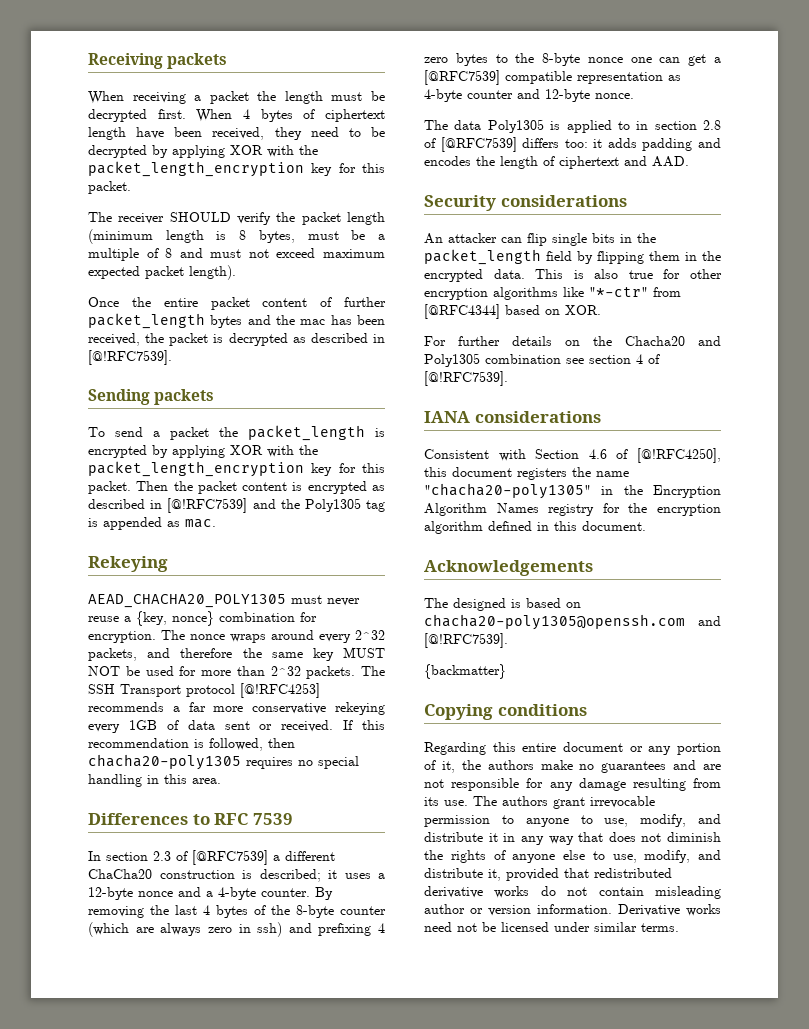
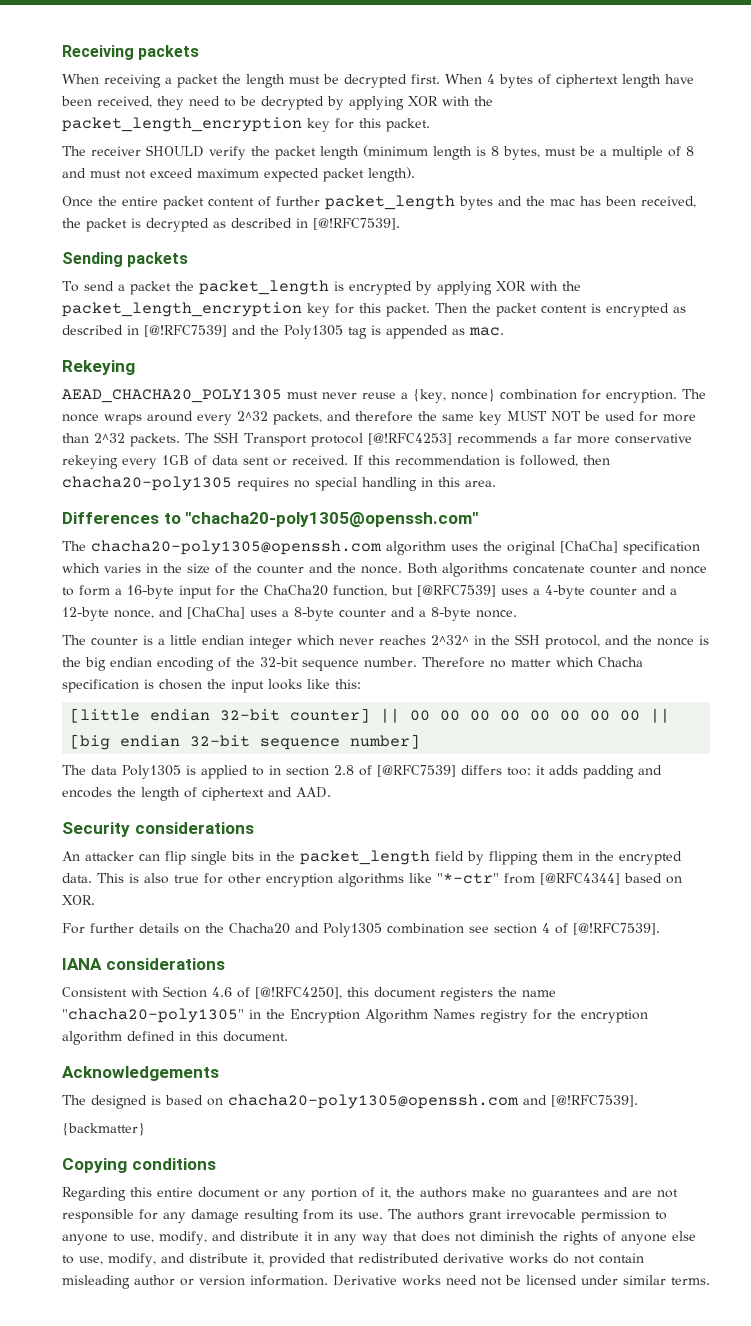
- Differences to RFC 7539
- In section 2.3 of [@RFC7539] a different ChaCha20 construction is described; it uses a 12-byte nonce and a 4-byte counter. By removing the last 4 bytes of the 8-byte counter (which are always zero in ssh) and prefixing 4 zero bytes to the 8-byte nonce one can get a [@RFC7539] compatible representation as 4-byte counter and 12-byte nonce.
+ Differences to "chacha20-poly1305@openssh.com"
+ The chacha20-poly1305@openssh.com algorithm uses the original [ChaCha] specification which varies in the size of the counter and the nonce. Both algorithms concatenate counter and nonce to form a 16-byte input for the ChaCha20 function, but [@RFC7539] uses a 4-byte counter and a 12-byte nonce, and [ChaCha] uses a 8-byte counter and a 8-byte nonce.
+ The counter is a little endian integer which never reaches 2^32^ in the SSH protocol, and the nonce is the big endian encoding of the 32-bit sequence number. Therefore no matter which Chacha specification is chosen the input looks like this:
+ [little endian 32-bit counter] || 00 00 00 00 00 00 00 00 || [big endian 32-bit sequence number]

